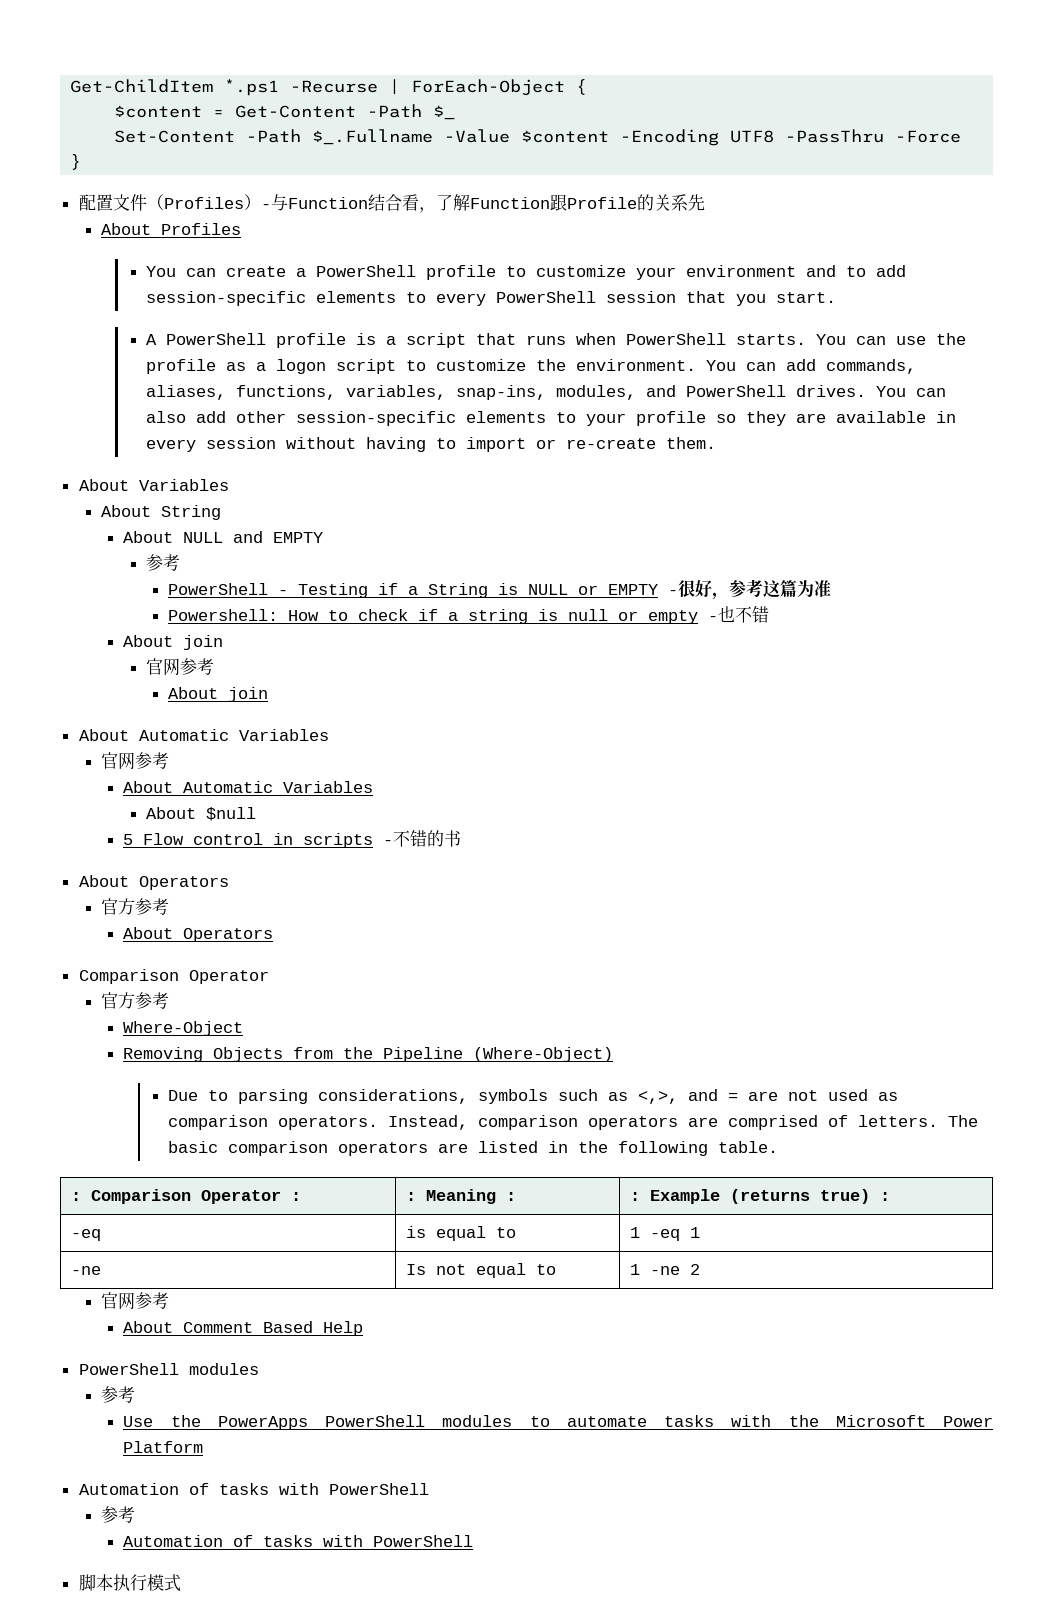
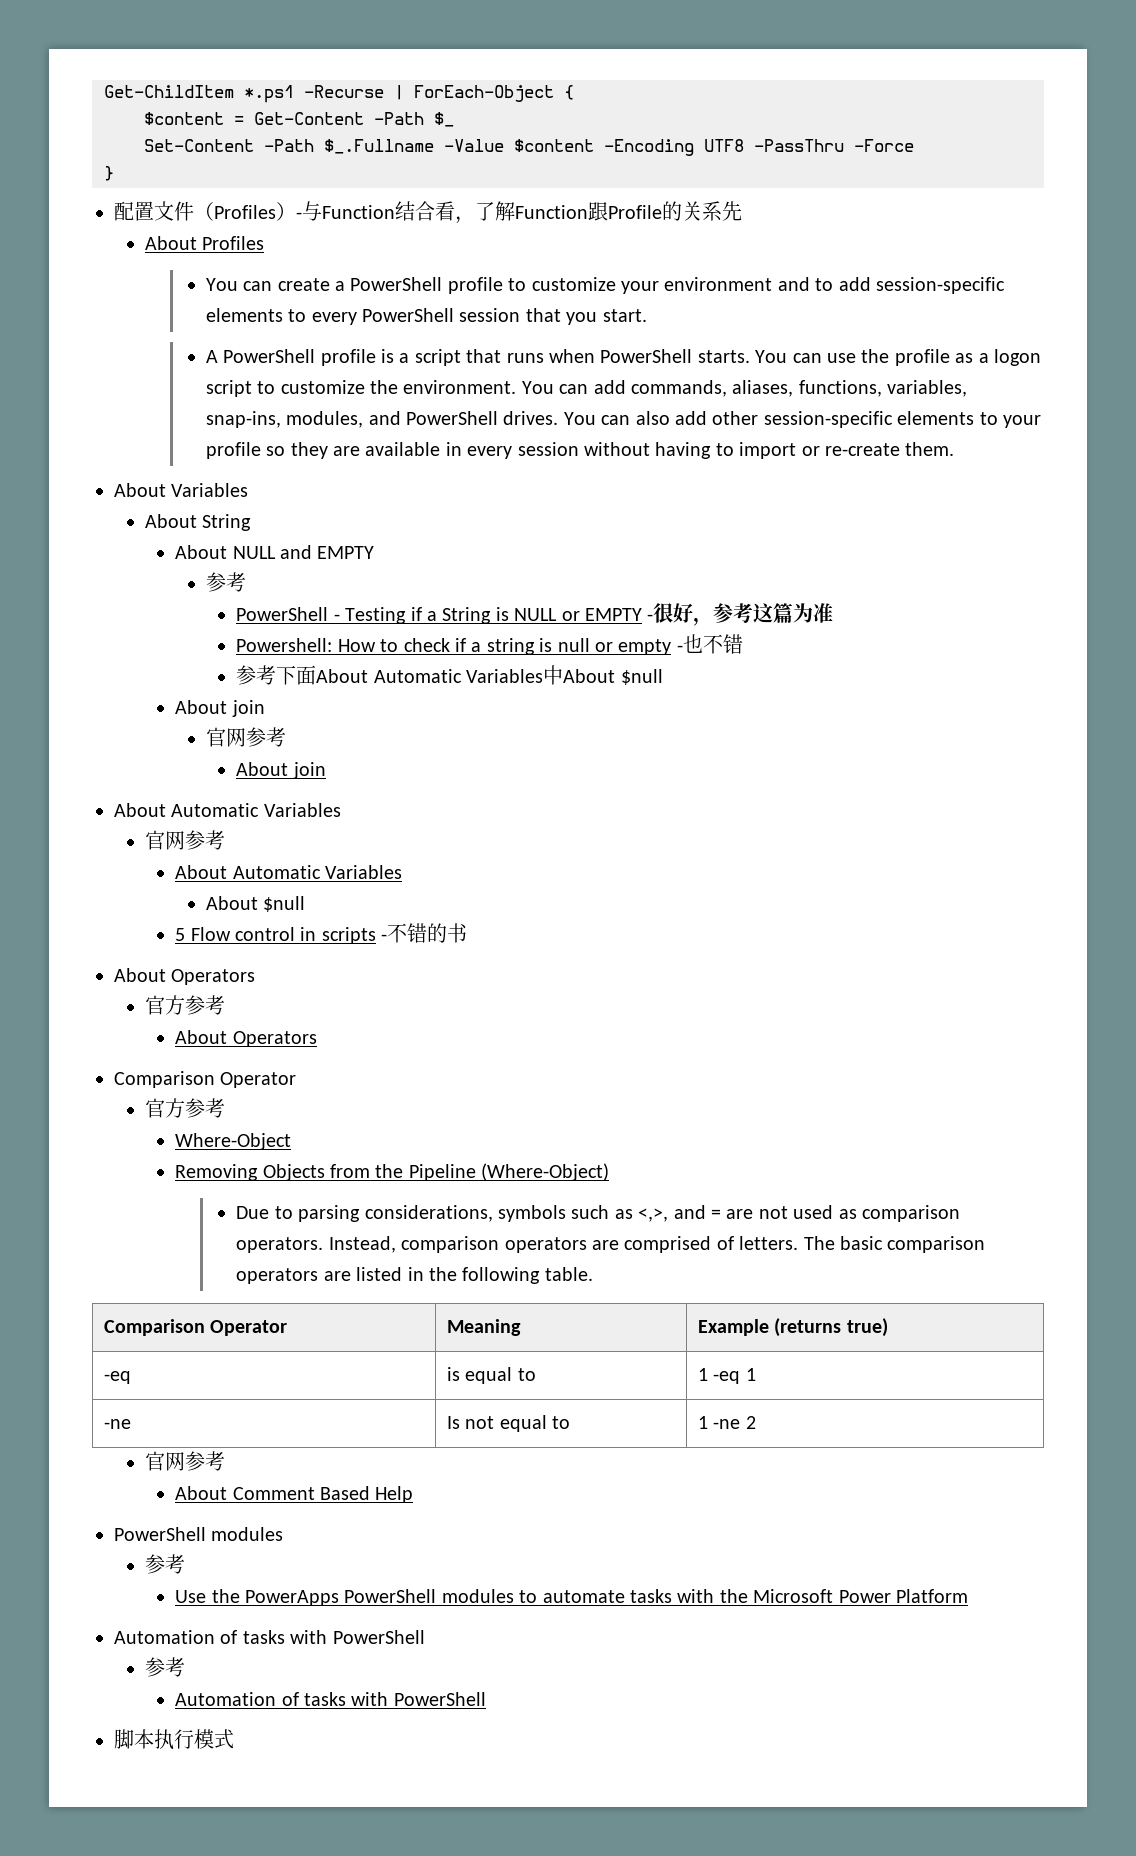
+ 参考下面About Automatic Variables中About $null
- : Comparison Operator : | : Meaning : | : Example (returns true) :
+ Comparison Operator | Meaning | Example (returns true)

